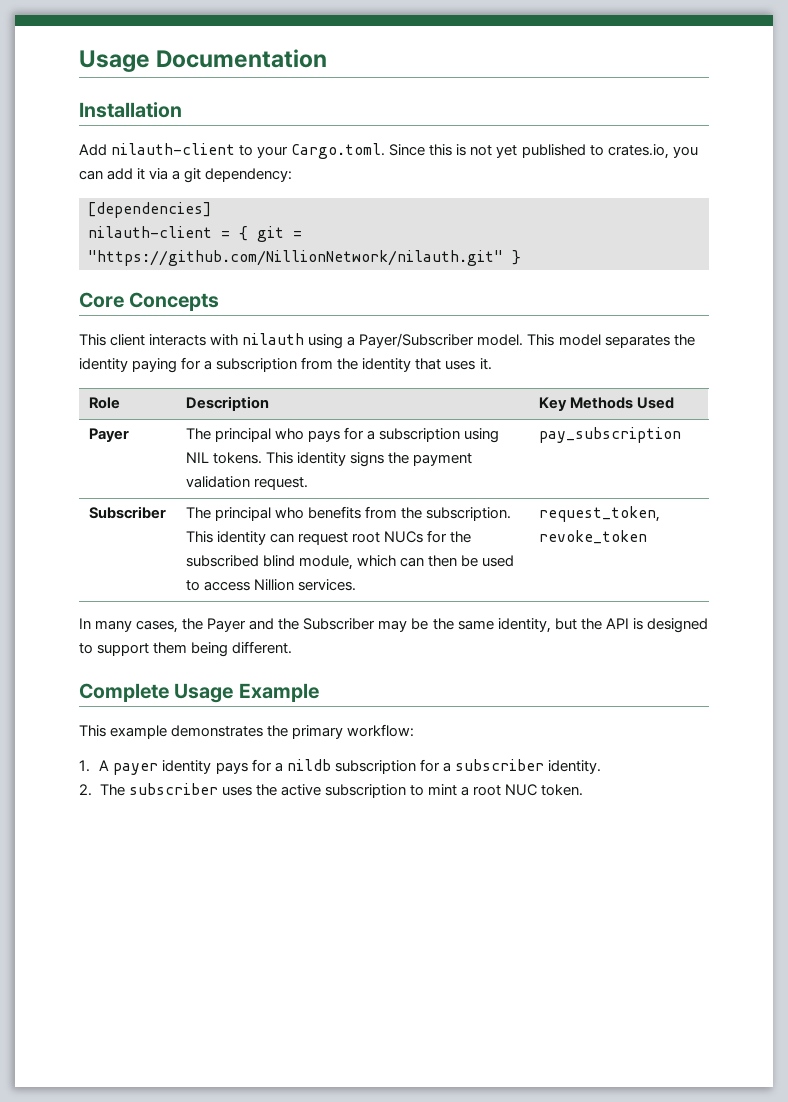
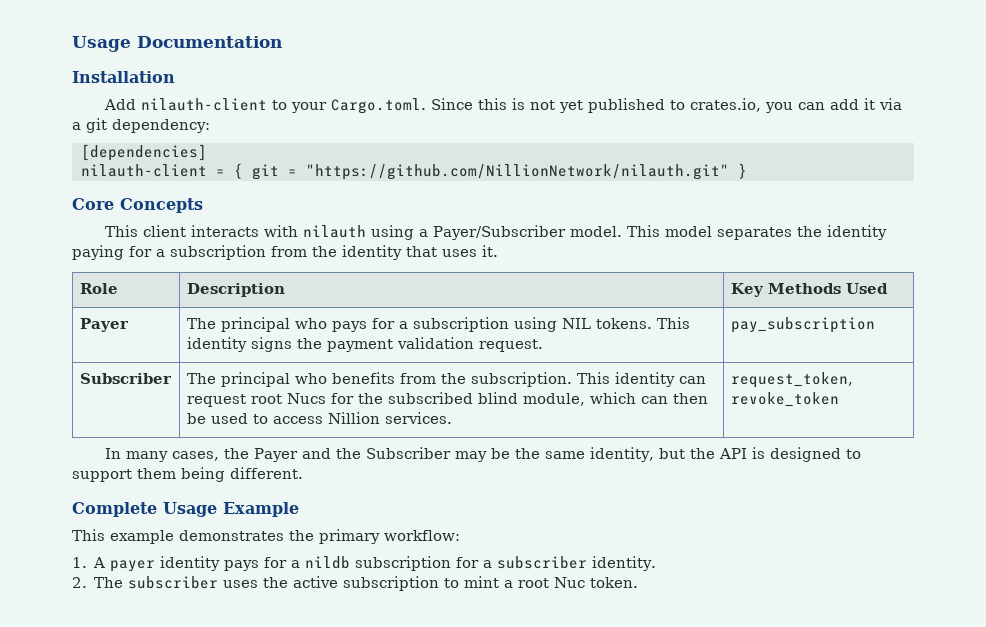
- Subscriber | The principal who benefits from the subscription. This identity can request root NUCs for the subscribed blind module, which can then be used to access Nillion services. | request_token, revoke_token
+ Subscriber | The principal who benefits from the subscription. This identity can request root Nucs for the subscribed blind module, which can then be used to access Nillion services. | request_token, revoke_token
- 2. The subscriber uses the active subscription to mint a root NUC token.
+ 2. The subscriber uses the active subscription to mint a root Nuc token.

